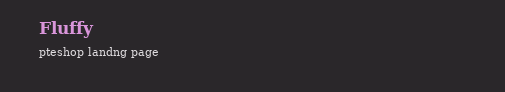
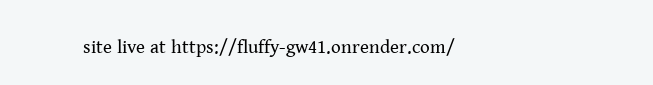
- Fluffy
- pteshop landng page
+ site live at https://fluffy-gw41.onrender.com/

